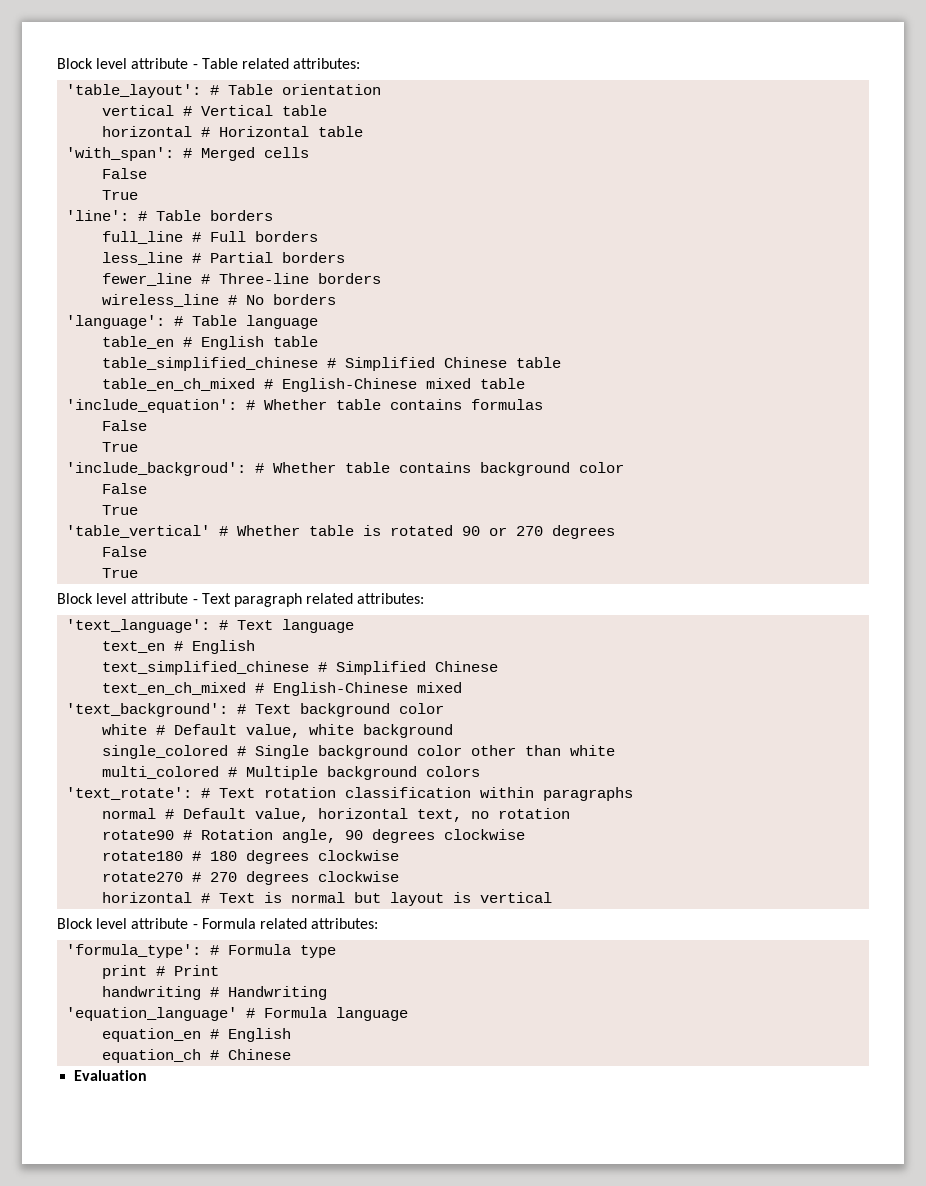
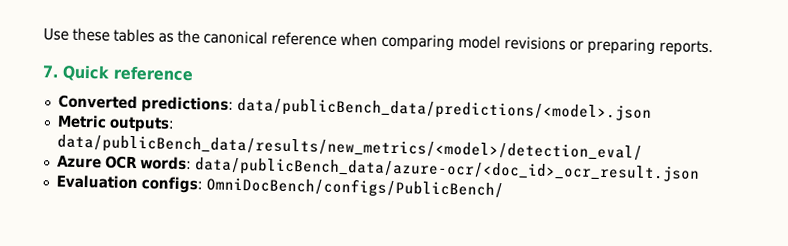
- Block level attribute - Table related attributes:
- 'table_layout': # Table orientation
- vertical # Vertical table
- horizontal # Horizontal table
- 'with_span': # Merged cells
- False
- True
- 'line': # Table borders
- full_line # Full borders
- less_line # Partial borders
- fewer_line # Three-line borders
- wireless_line # No borders
- 'language': # Table language
- table_en # English table
- table_simplified_chinese # Simplified Chinese table
- table_en_ch_mixed # English-Chinese mixed table
- 'include_equation': # Whether table contains formulas
- False
- True
- 'include_backgroud': # Whether table contains background color
- False
- True
- 'table_vertical' # Whether table is rotated 90 or 270 degrees
- False
- True
- Block level attribute - Text paragraph related attributes:
- 'text_language': # Text language
- text_en # English
- text_simplified_chinese # Simplified Chinese
- text_en_ch_mixed # English-Chinese mixed
- 'text_background': # Text background color
- white # Default value, white background
- single_colored # Single background color other than white
- multi_colored # Multiple background colors
- 'text_rotate': # Text rotation classification within paragraphs
- normal # Default value, horizontal text, no rotation
- rotate90 # Rotation angle, 90 degrees clockwise
- rotate180 # 180 degrees clockwise
- rotate270 # 270 degrees clockwise
- horizontal # Text is normal but layout is vertical
- Block level attribute - Formula related attributes:
- 'formula_type': # Formula type
- print # Print
- handwriting # Handwriting
- 'equation_language' # Formula language
- equation_en # English
- equation_ch # Chinese
+ Use these tables as the canonical reference when comparing model revisions or preparing reports.
+ 7. Quick reference
+ Converted predictions: data/publicBench_data/predictions/<model>.json
+ Metric outputs: data/publicBench_data/results/new_metrics/<model>/detection_eval/
+ Azure OCR words: data/publicBench_data/azure-ocr/<doc_id>_ocr_result.json
- Evaluation
+ Evaluation configs: OmniDocBench/configs/PublicBench/

